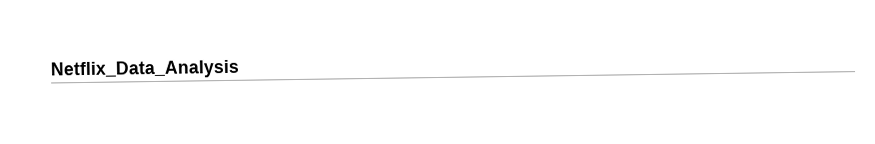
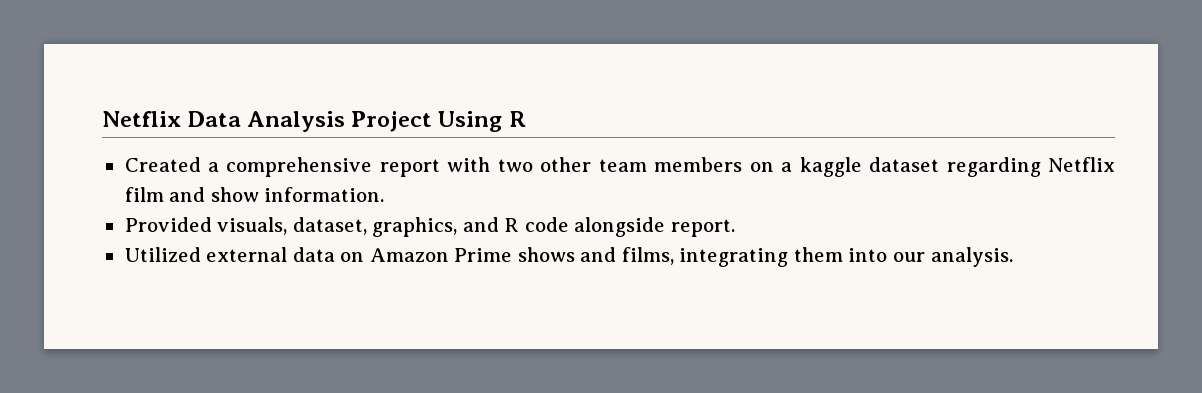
- Netflix_Data_Analysis
+ Netflix Data Analysis Project Using R
+ Created a comprehensive report with two other team members on a kaggle dataset regarding Netflix film and show information.
+ Provided visuals, dataset, graphics, and R code alongside report.
+ Utilized external data on Amazon Prime shows and films, integrating them into our analysis.

